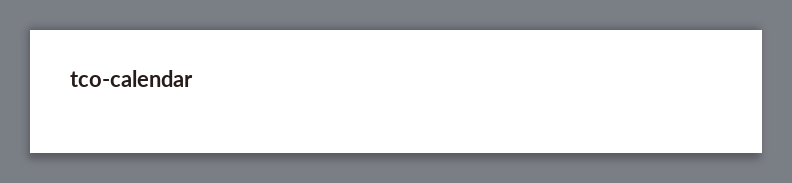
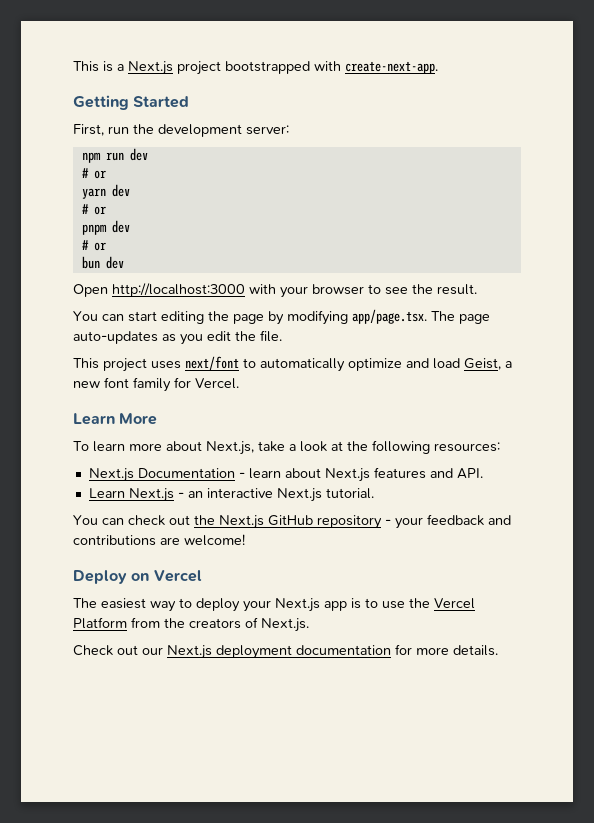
- tco-calendar
+ This is a Next.js project bootstrapped with create-next-app.
+ Getting Started
+ First, run the development server:
+ npm run dev
+ # or
+ yarn dev
+ # or
+ pnpm dev
+ # or
+ bun dev
+ Open http://localhost:3000 with your browser to see the result.
+ You can start editing the page by modifying app/page.tsx. The page auto-updates as you edit the file.
+ This project uses next/font to automatically optimize and load Geist, a new font family for Vercel.
+ Learn More
+ To learn more about Next.js, take a look at the following resources:
+ Next.js Documentation - learn about Next.js features and API.
+ Learn Next.js - an interactive Next.js tutorial.
+ You can check out the Next.js GitHub repository - your feedback and contributions are welcome!
+ Deploy on Vercel
+ The easiest way to deploy your Next.js app is to use the Vercel Platform from the creators of Next.js.
+ Check out our Next.js deployment documentation for more details.

